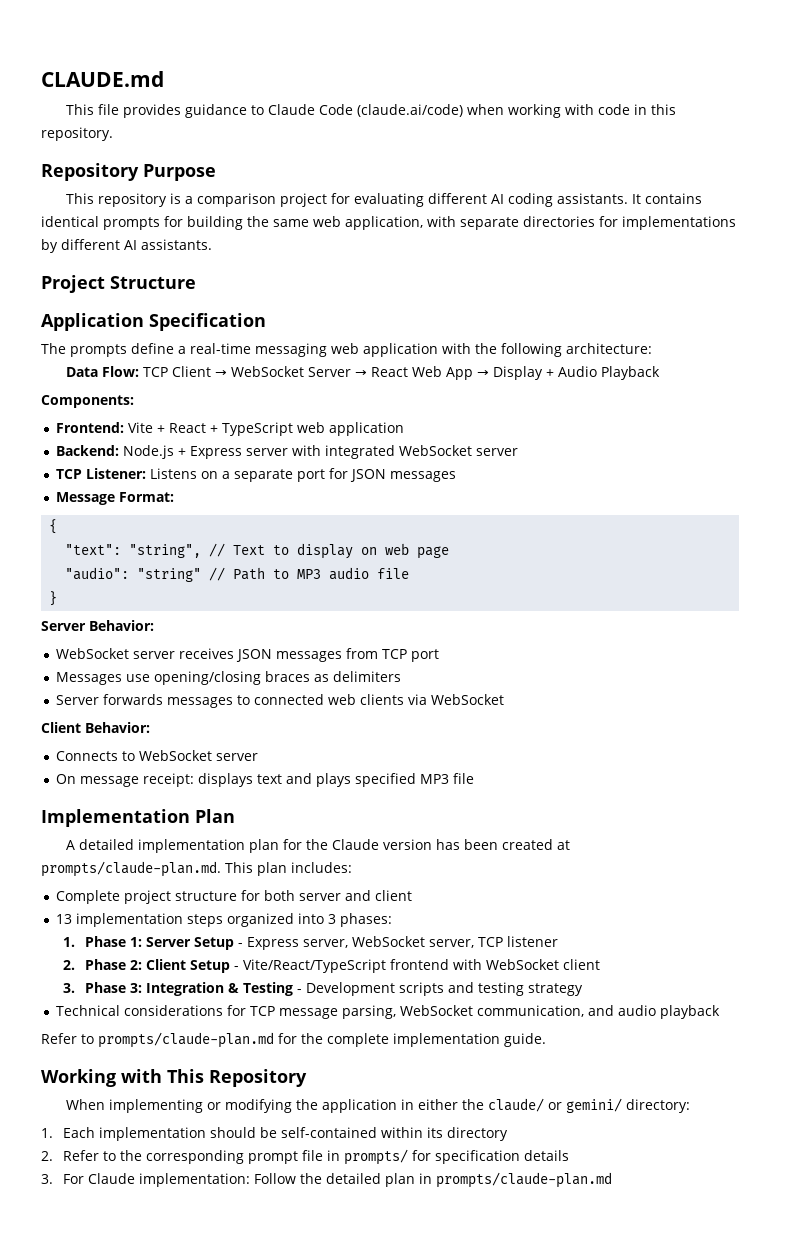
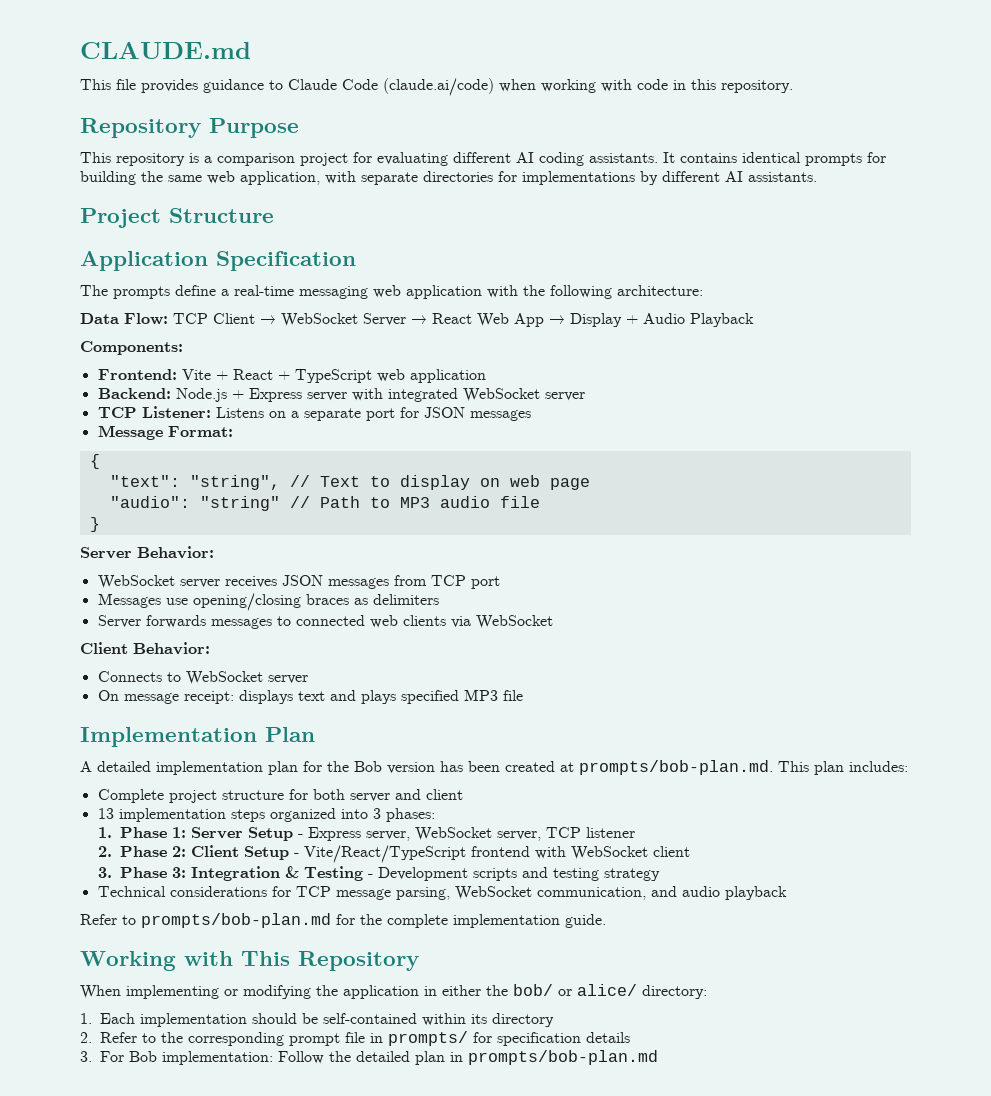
- A detailed implementation plan for the Claude version has been created at prompts/claude-plan.md. This plan includes:
+ A detailed implementation plan for the Bob version has been created at prompts/bob-plan.md. This plan includes:
- Refer to prompts/claude-plan.md for the complete implementation guide.
+ Refer to prompts/bob-plan.md for the complete implementation guide.
- When implementing or modifying the application in either the claude/ or gemini/ directory:
+ When implementing or modifying the application in either the bob/ or alice/ directory:
- 3. For Claude implementation: Follow the detailed plan in prompts/claude-plan.md
+ 3. For Bob implementation: Follow the detailed plan in prompts/bob-plan.md

